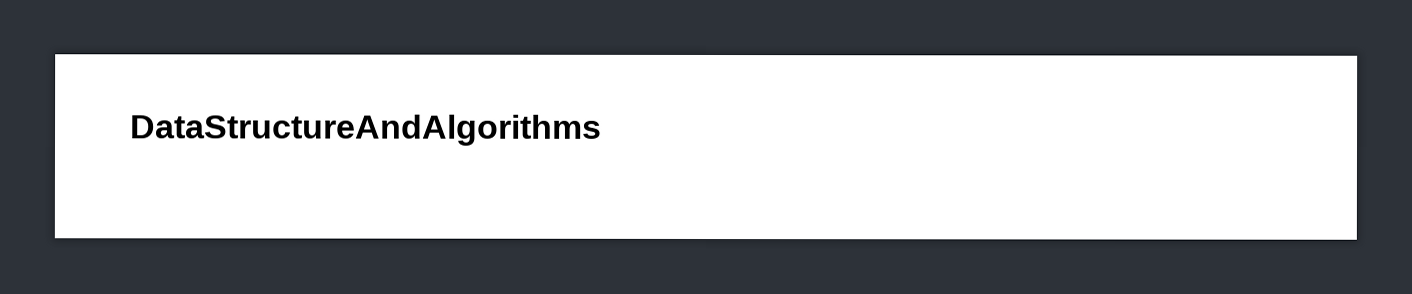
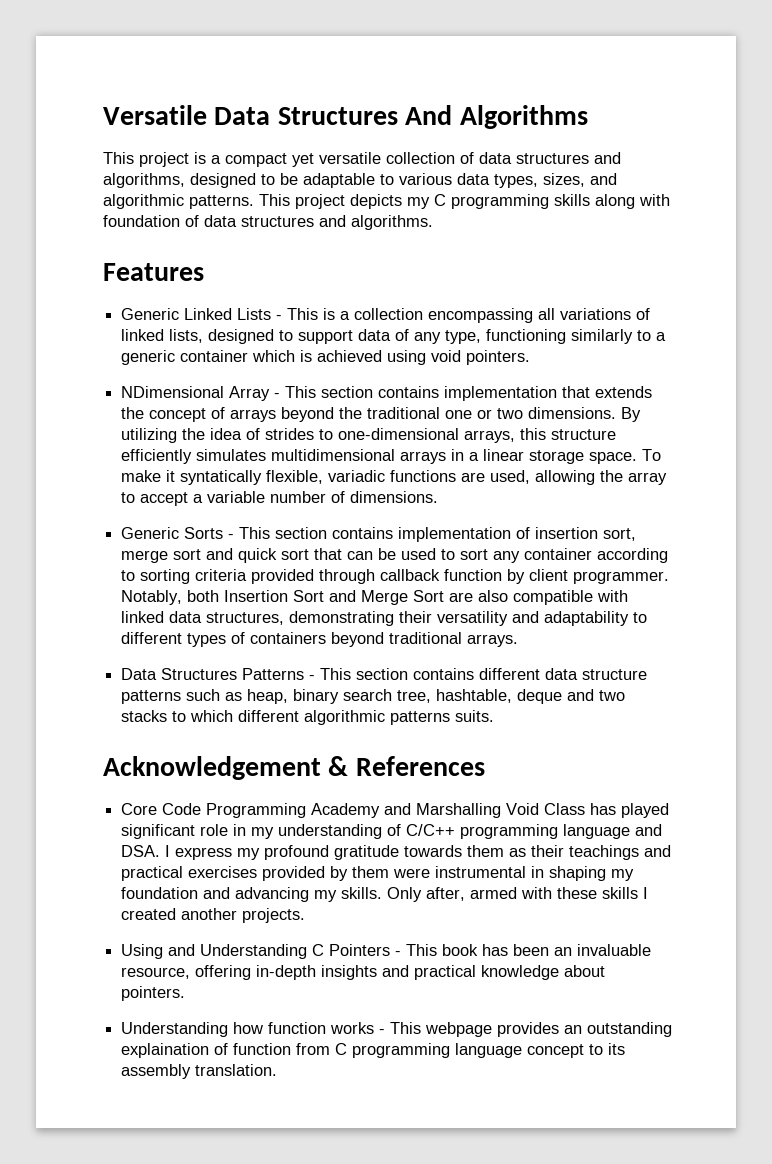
- DataStructureAndAlgorithms
+ Versatile Data Structures And Algorithms
+ This project is a compact yet versatile collection of data structures and algorithms, designed to be adaptable to various data types, sizes, and algorithmic patterns. This project depicts my C programming skills along with foundation of data structures and algorithms.
+ Features
+ Generic Linked Lists - This is a collection encompassing all variations of linked lists, designed to support data of any type, functioning similarly to a generic container which is achieved using void pointers.
+ NDimensional Array - This section contains implementation that extends the concept of arrays beyond the traditional one or two dimensions. By utilizing the idea of strides to one-dimensional arrays, this structure efficiently simulates multidimensional arrays in a linear storage space. To make it syntatically flexible, variadic functions are used, allowing the array to accept a variable number of dimensions.
+ Generic Sorts - This section contains implementation of insertion sort, merge sort and quick sort that can be used to sort any container according to sorting criteria provided through callback function by client programmer. Notably, both Insertion Sort and Merge Sort are also compatible with linked data structures, demonstrating their versatility and adaptability to different types of containers beyond traditional arrays.
+ Data Structures Patterns - This section contains different data structure patterns such as heap, binary search tree, hashtable, deque and two stacks to which different algorithmic patterns suits.
+ Acknowledgement & References
+ Core Code Programming Academy and Marshalling Void Class has played significant role in my understanding of C/C++ programming language and DSA. I express my profound gratitude towards them as their teachings and practical exercises provided by them were instrumental in shaping my foundation and advancing my skills. Only after, armed with these skills I created another projects.
+ Using and Understanding C Pointers - This book has been an invaluable resource, offering in-depth insights and practical knowledge about pointers.
+ Understanding how function works - This webpage provides an outstanding explaination of function from C programming language concept to its assembly translation.

